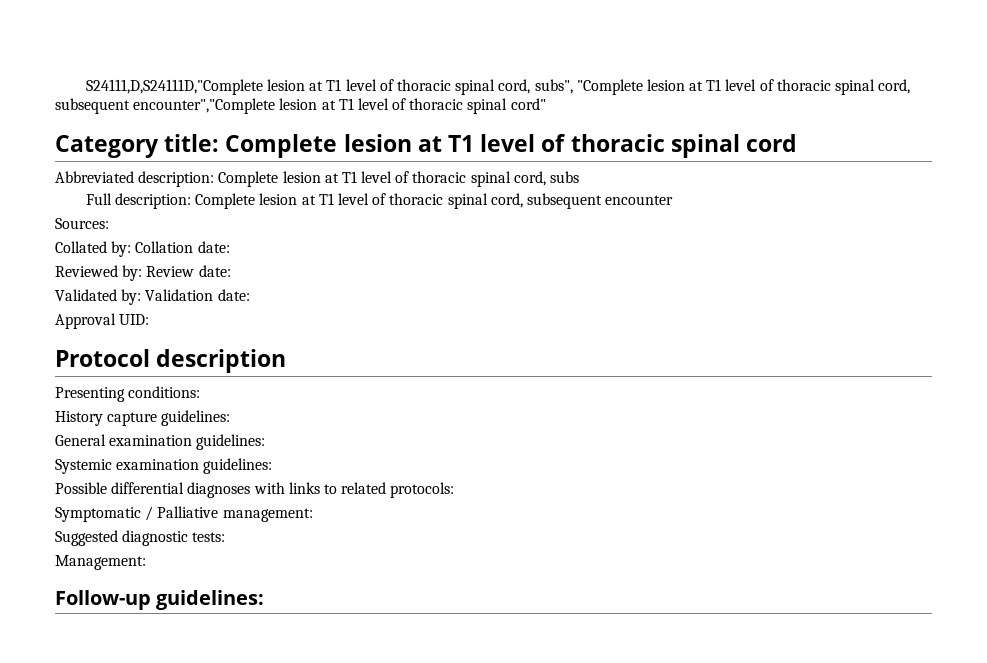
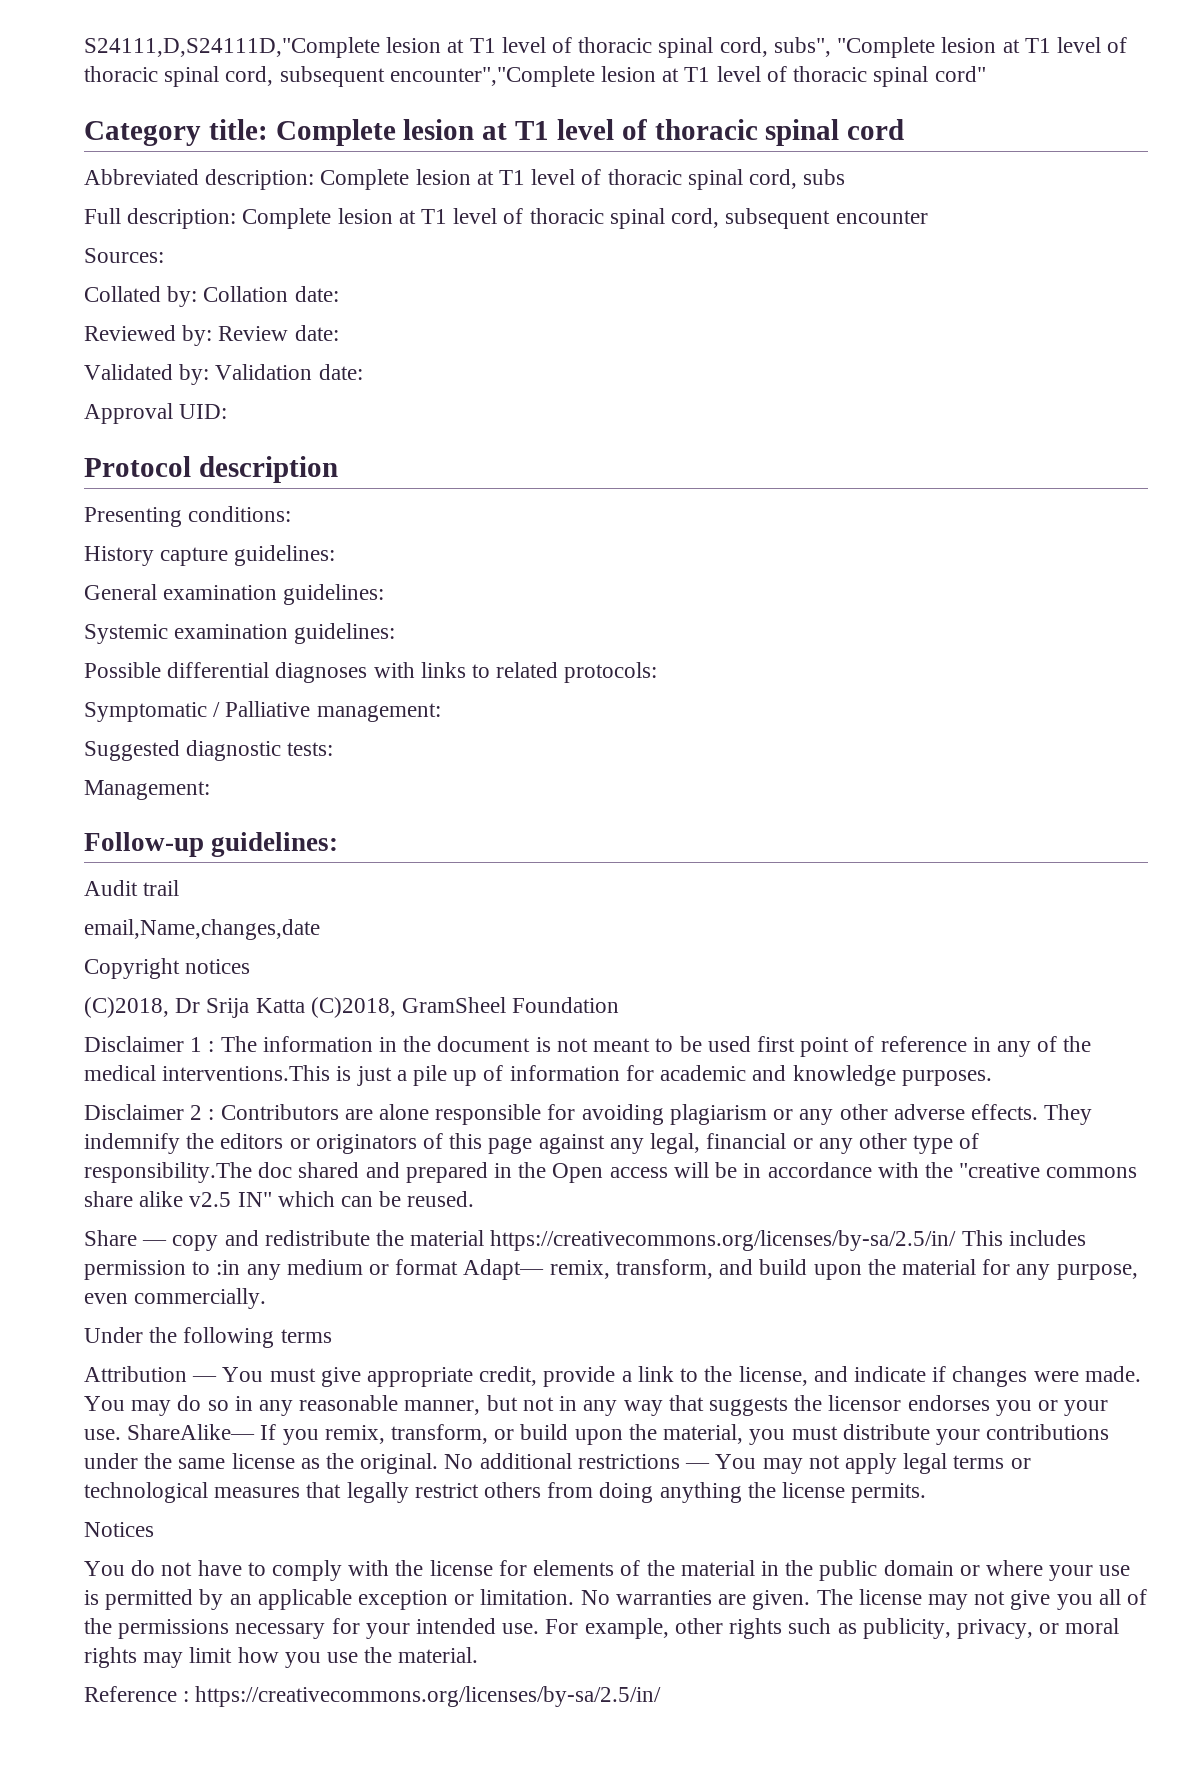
+ Audit trail
+ email,Name,changes,date
+ Copyright notices
+ (C)2018, Dr Srija Katta (C)2018, GramSheel Foundation
+ Disclaimer 1 : The information in the document is not meant to be used first point of reference in any of the medical interventions.This is just a pile up of information for academic and knowledge purposes.
+ Disclaimer 2 : Contributors are alone responsible for avoiding plagiarism or any other adverse effects. They indemnify the editors or originators of this page against any legal, financial or any other type of responsibility.The doc shared and prepared in the Open access will be in accordance with the "creative commons share alike v2.5 IN" which can be reused.
+ Share — copy and redistribute the material https://creativecommons.org/licenses/by-sa/2.5/in/ This includes permission to :in any medium or format Adapt— remix, transform, and build upon the material for any purpose, even commercially.
+ Under the following terms
+ Attribution — You must give appropriate credit, provide a link to the license, and indicate if changes were made. You may do so in any reasonable manner, but not in any way that suggests the licensor endorses you or your use. ShareAlike— If you remix, transform, or build upon the material, you must distribute your contributions under the same license as the original. No additional restrictions — You may not apply legal terms or technological measures that legally restrict others from doing anything the license permits.
+ Notices
+ You do not have to comply with the license for elements of the material in the public domain or where your use is permitted by an applicable exception or limitation. No warranties are given. The license may not give you all of the permissions necessary for your intended use. For example, other rights such as publicity, privacy, or moral rights may limit how you use the material.
+ Reference : https://creativecommons.org/licenses/by-sa/2.5/in/

